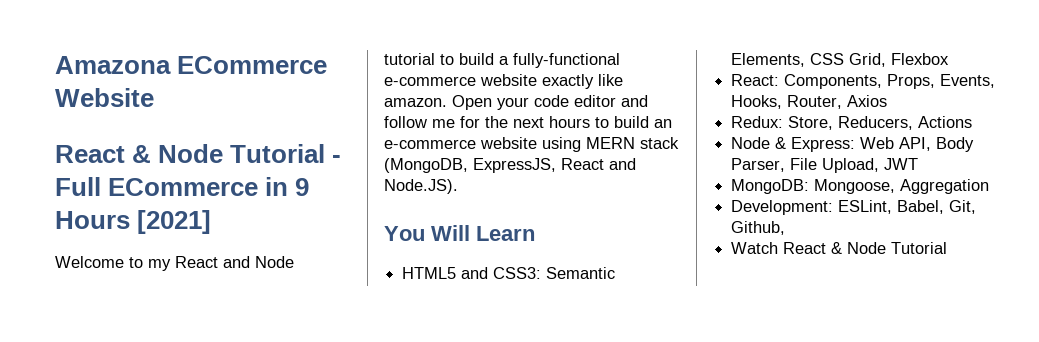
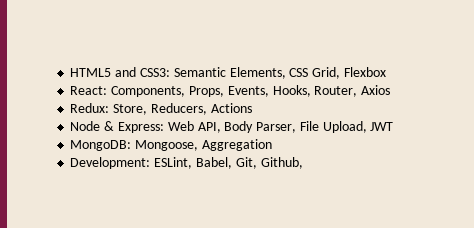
- Amazona ECommerce Website
- React & Node Tutorial - Full ECommerce in 9 Hours [2021]
- Welcome to my React and Node tutorial to build a fully-functional e-commerce website exactly like amazon. Open your code editor and follow me for the next hours to build an e-commerce website using MERN stack (MongoDB, ExpressJS, React and Node.JS).
- You Will Learn
- Watch React & Node Tutorial

